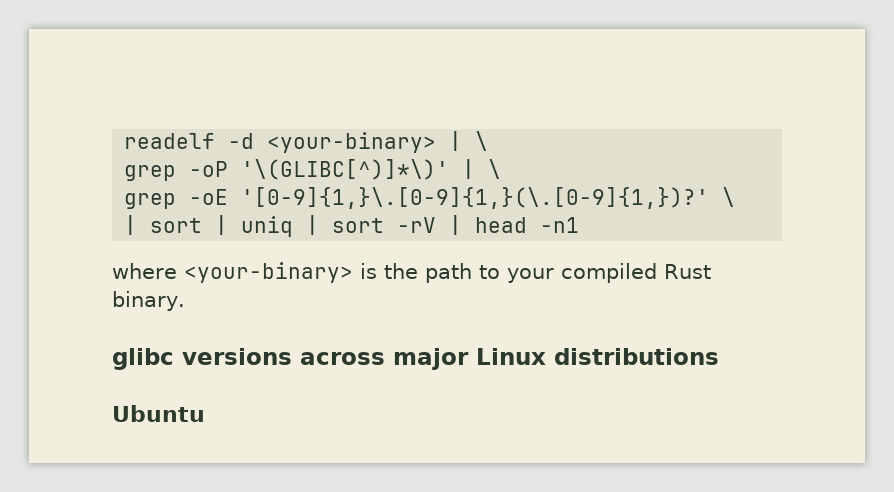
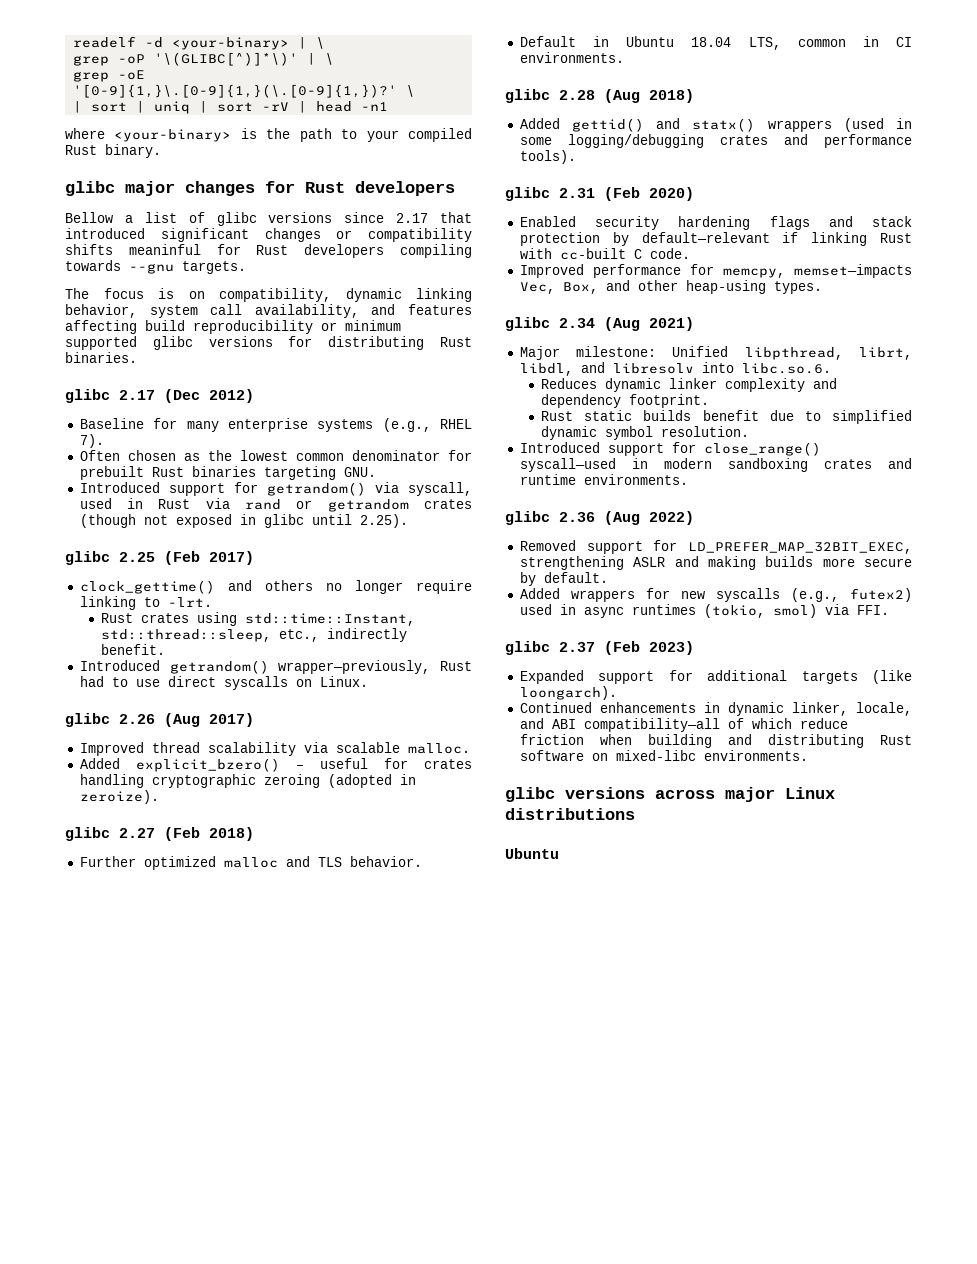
+ glibc major changes for Rust developers
+ Bellow a list of glibc versions since 2.17 that introduced significant changes or compatibility shifts meaninful for Rust developers compiling towards --gnu targets.
+ The focus is on compatibility, dynamic linking behavior, system call availability, and features affecting build reproducibility or minimum supported glibc versions for distributing Rust binaries.
+ glibc 2.17 (Dec 2012)
+ Baseline for many enterprise systems (e.g., RHEL 7).
+ Often chosen as the lowest common denominator for prebuilt Rust binaries targeting GNU.
+ Introduced support for getrandom() via syscall, used in Rust via rand or getrandom crates (though not exposed in glibc until 2.25).
+ glibc 2.25 (Feb 2017)
+ clock_gettime() and others no longer require linking to -lrt.
+ Rust crates using std::time::Instant, std::thread::sleep, etc., indirectly benefit.
+ Introduced getrandom() wrapper—previously, Rust had to use direct syscalls on Linux.
+ glibc 2.26 (Aug 2017)
+ Improved thread scalability via scalable malloc.
+ Added explicit_bzero() – useful for crates handling cryptographic zeroing (adopted in zeroize).
+ glibc 2.27 (Feb 2018)
+ Further optimized malloc and TLS behavior.
+ Default in Ubuntu 18.04 LTS, common in CI environments.
+ glibc 2.28 (Aug 2018)
+ Added gettid() and statx() wrappers (used in some logging/debugging crates and performance tools).
+ glibc 2.31 (Feb 2020)
+ Enabled security hardening flags and stack protection by default—relevant if linking Rust with cc-built C code.
+ Improved performance for memcpy, memset—impacts Vec, Box, and other heap-using types.
+ glibc 2.34 (Aug 2021)
+ Major milestone: Unified libpthread, librt, libdl, and libresolv into libc.so.6.
+ Reduces dynamic linker complexity and dependency footprint.
+ Rust static builds benefit due to simplified dynamic symbol resolution.
+ Introduced support for close_range() syscall—used in modern sandboxing crates and runtime environments.
+ glibc 2.36 (Aug 2022)
+ Removed support for LD_PREFER_MAP_32BIT_EXEC, strengthening ASLR and making builds more secure by default.
+ Added wrappers for new syscalls (e.g., futex2) used in async runtimes (tokio, smol) via FFI.
+ glibc 2.37 (Feb 2023)
+ Expanded support for additional targets (like loongarch).
+ Continued enhancements in dynamic linker, locale, and ABI compatibility—all of which reduce friction when building and distributing Rust software on mixed-libc environments.

